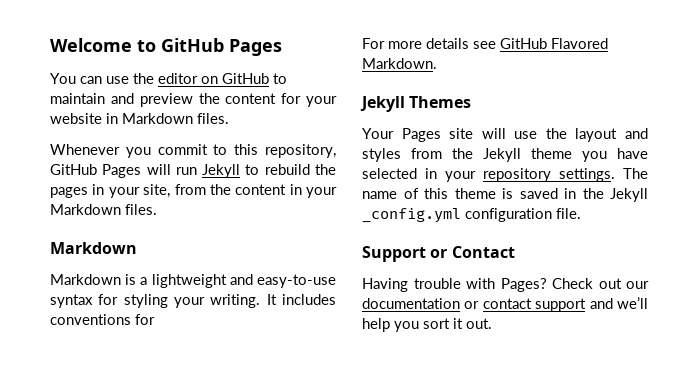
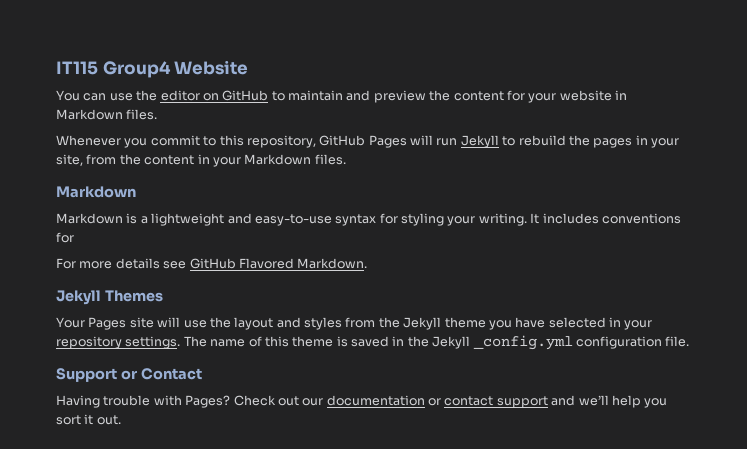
- Welcome to GitHub Pages
+ IT115 Group4 Website

